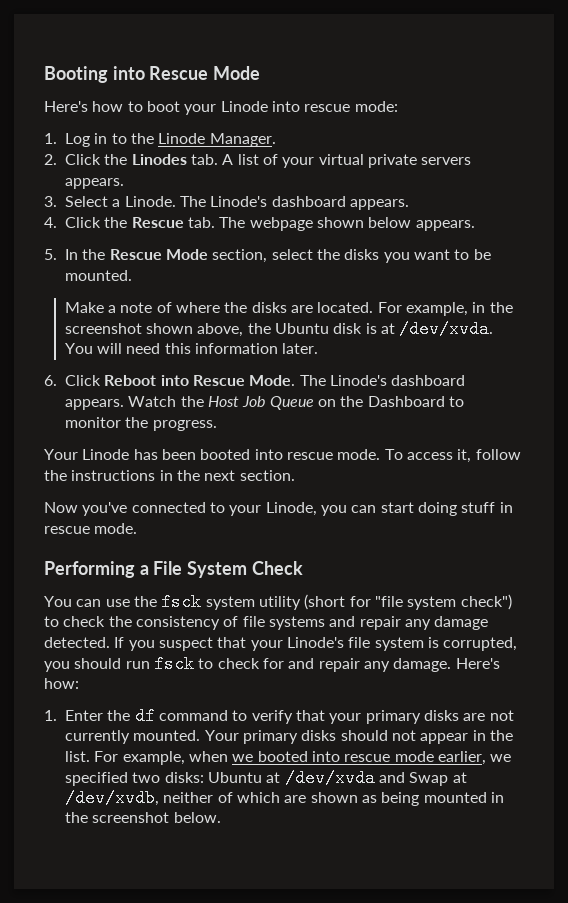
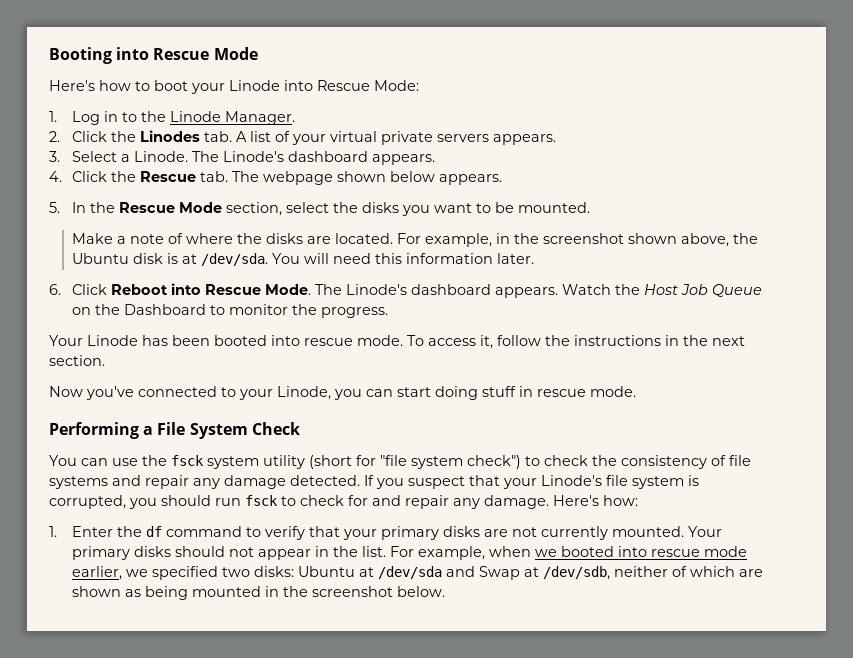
- Here's how to boot your Linode into rescue mode:
+ Here's how to boot your Linode into Rescue Mode:
- For example, in the screenshot shown above, the Ubuntu disk is at /dev/xvda.
+ For example, in the screenshot shown above, the Ubuntu disk is at /dev/sda.
- For example, when we booted into rescue mode earlier, we specified two disks: Ubuntu at /dev/xvda and Swap at /dev/xvdb, neither of which are shown as being mounted in the screenshot below.
+ For example, when we booted into rescue mode earlier, we specified two disks: Ubuntu at /dev/sda and Swap at /dev/sdb, neither of which are shown as being mounted in the screenshot below.

